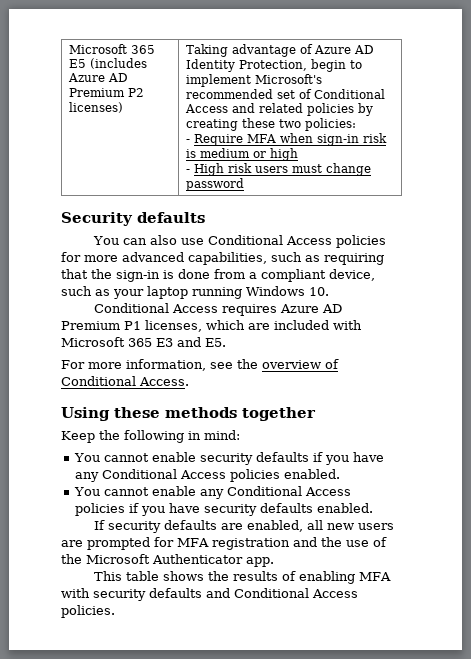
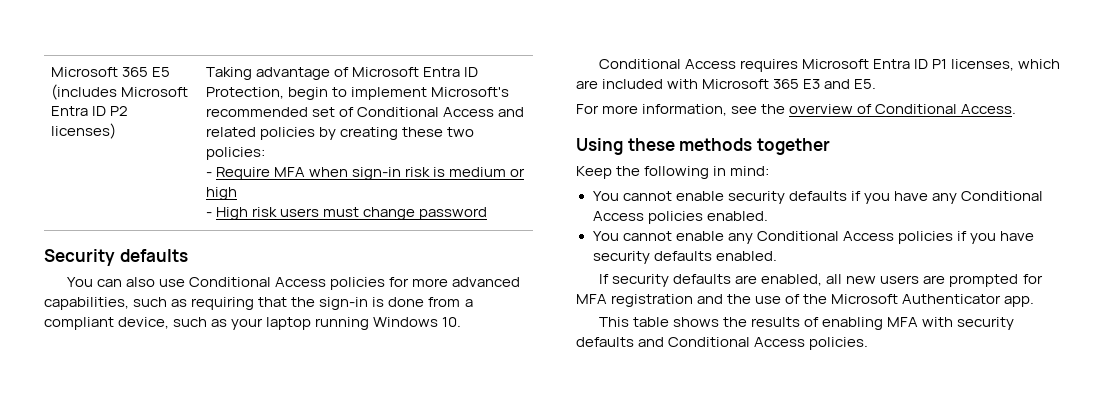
- Microsoft 365 E5 (includes Azure AD Premium P2 licenses)
+ Microsoft 365 E5 (includes Microsoft Entra ID P2 licenses)
- Taking advantage of Azure AD Identity Protection, begin to implement Microsoft's recommended set of Conditional Access and related policies by creating these two policies:
+ Taking advantage of Microsoft Entra ID Protection, begin to implement Microsoft's recommended set of Conditional Access and related policies by creating these two policies:
- Conditional Access requires Azure AD Premium P1 licenses, which are included with Microsoft 365 E3 and E5.
+ Conditional Access requires Microsoft Entra ID P1 licenses, which are included with Microsoft 365 E3 and E5.

